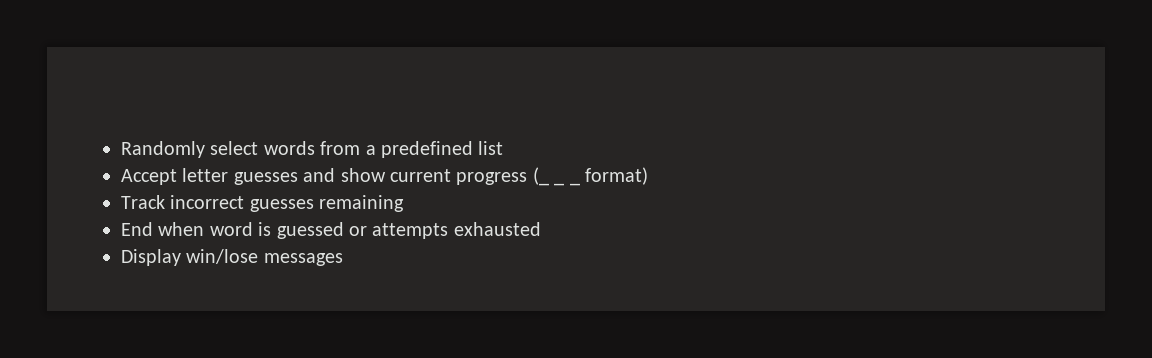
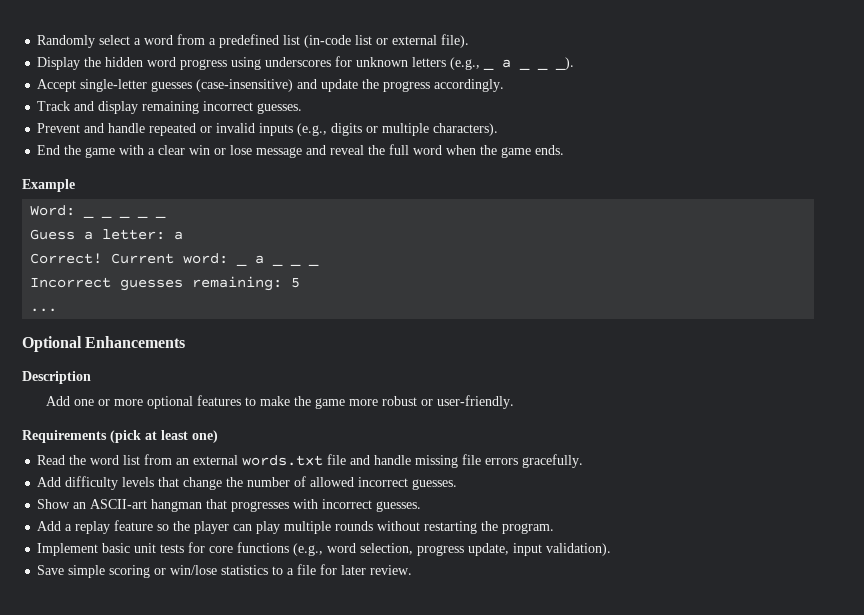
- Randomly select words from a predefined list
- Accept letter guesses and show current progress (_ _ _ format)
- Track incorrect guesses remaining
- End when word is guessed or attempts exhausted
- Display win/lose messages
+ Randomly select a word from a predefined list (in-code list or external file).
+ Display the hidden word progress using underscores for unknown letters (e.g., _ a _ _ _).
+ Accept single-letter guesses (case-insensitive) and update the progress accordingly.
+ Track and display remaining incorrect guesses.
+ Prevent and handle repeated or invalid inputs (e.g., digits or multiple characters).
+ End the game with a clear win or lose message and reveal the full word when the game ends.
+ Example
+ Word: _ _ _ _ _
+ Guess a letter: a
+ Correct! Current word: _ a _ _ _
+ Incorrect guesses remaining: 5
+ ...
+ Optional Enhancements
+ Description
+ Add one or more optional features to make the game more robust or user-friendly.
+ Requirements (pick at least one)
+ Read the word list from an external words.txt file and handle missing file errors gracefully.
+ Add difficulty levels that change the number of allowed incorrect guesses.
+ Show an ASCII-art hangman that progresses with incorrect guesses.
+ Add a replay feature so the player can play multiple rounds without restarting the program.
+ Implement basic unit tests for core functions (e.g., word selection, progress update, input validation).
+ Save simple scoring or win/lose statistics to a file for later review.

